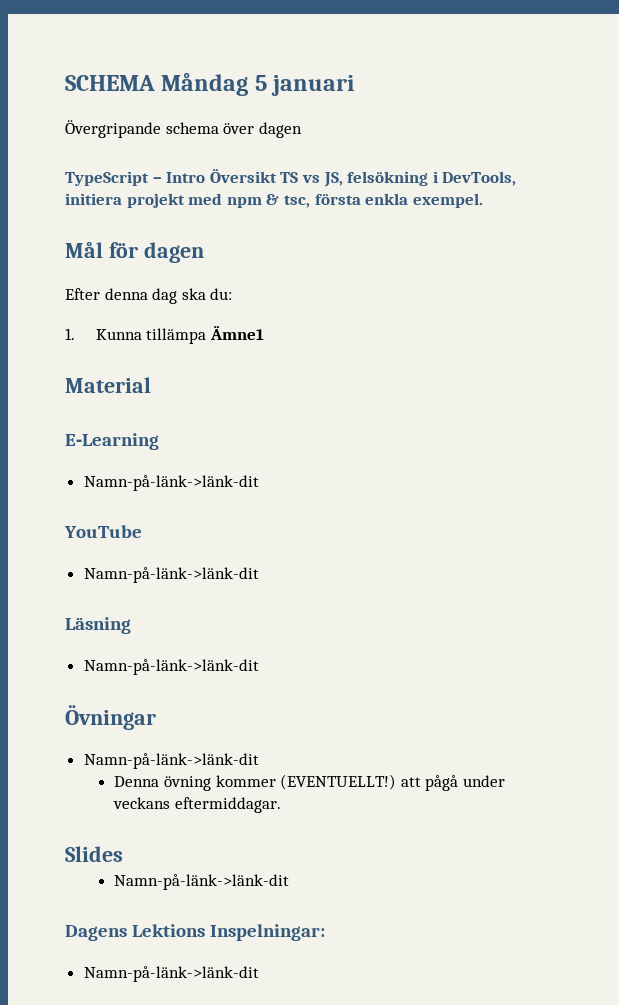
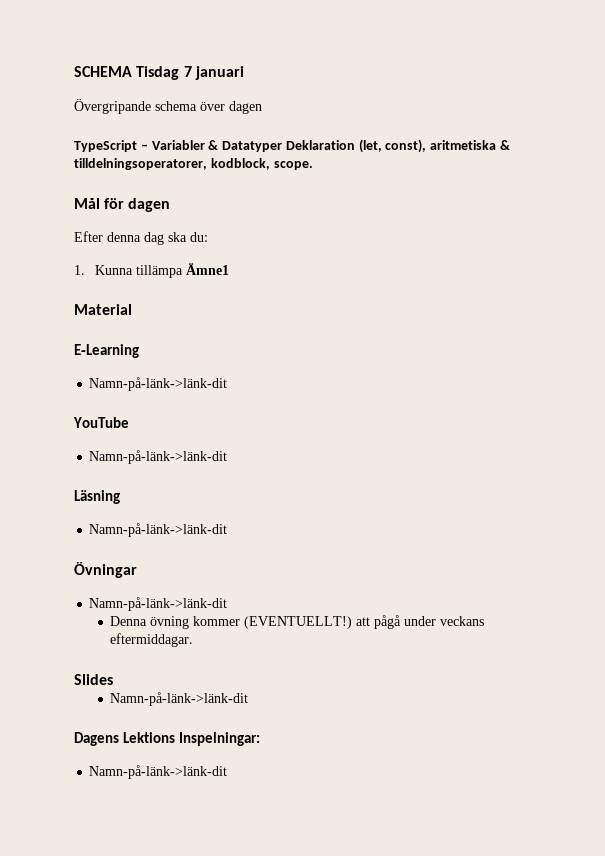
- SCHEMA Måndag 5 januari
+ SCHEMA Tisdag 7 januari
- TypeScript – Intro Översikt TS vs JS, felsökning i DevTools, initiera projekt med npm & tsc, första enkla exempel.
+ TypeScript – Variabler & Datatyper Deklaration (let, const), aritmetiska & tilldelningsoperatorer, kodblock, scope.

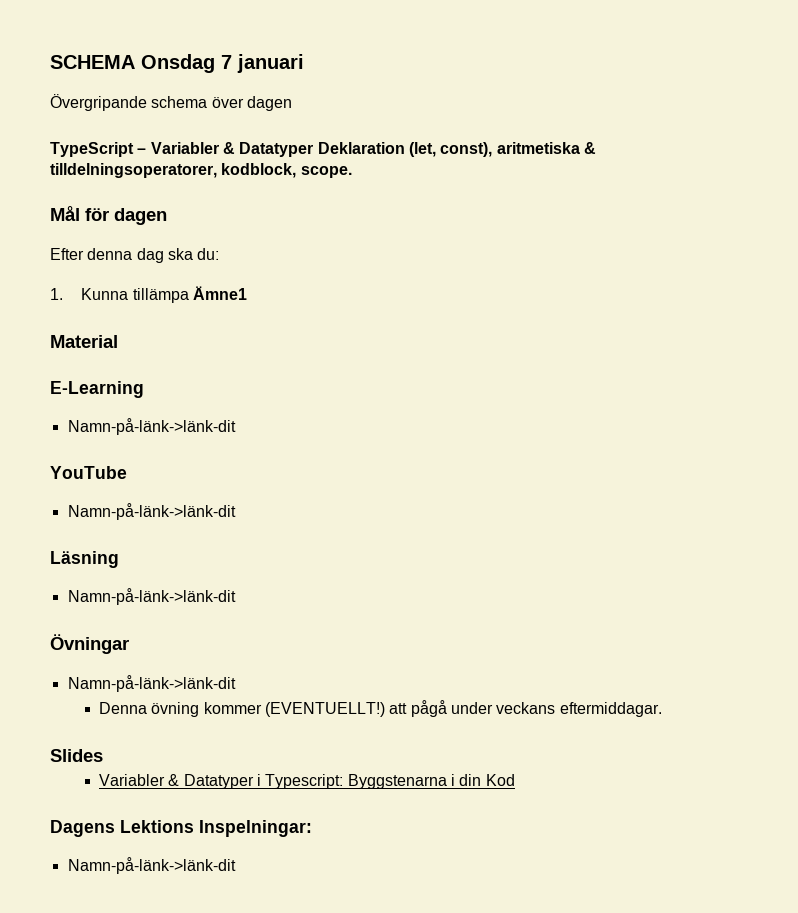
- SCHEMA Tisdag 7 januari
+ SCHEMA Onsdag 7 januari
  Slides
- Namn-på-länk->länk-dit
+ Variabler & Datatyper i Typescript: Byggstenarna i din Kod

